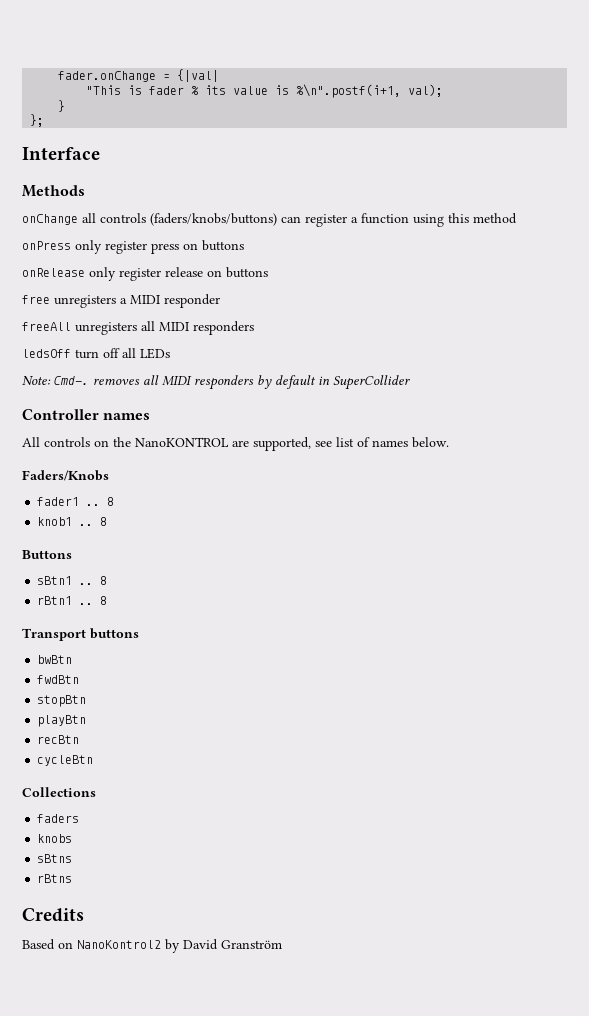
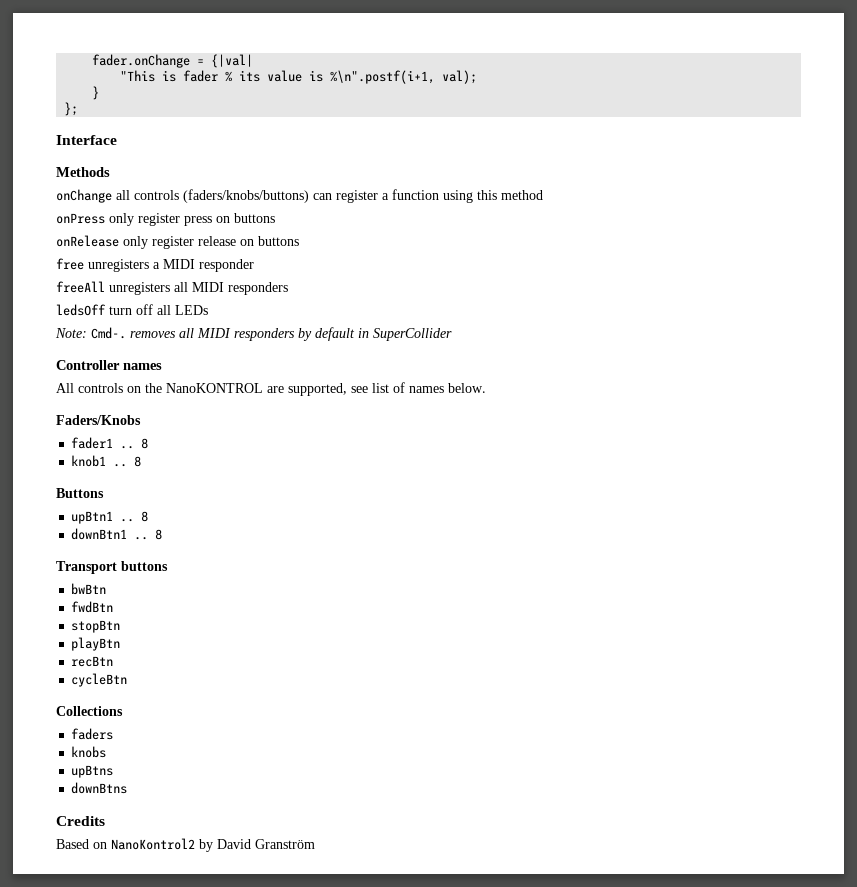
- sBtn1 .. 8
- rBtn1 ..
+ upBtn1 .. 8
+ downBtn1 ..
- sBtns
- rBtns
+ upBtns
+ downBtns

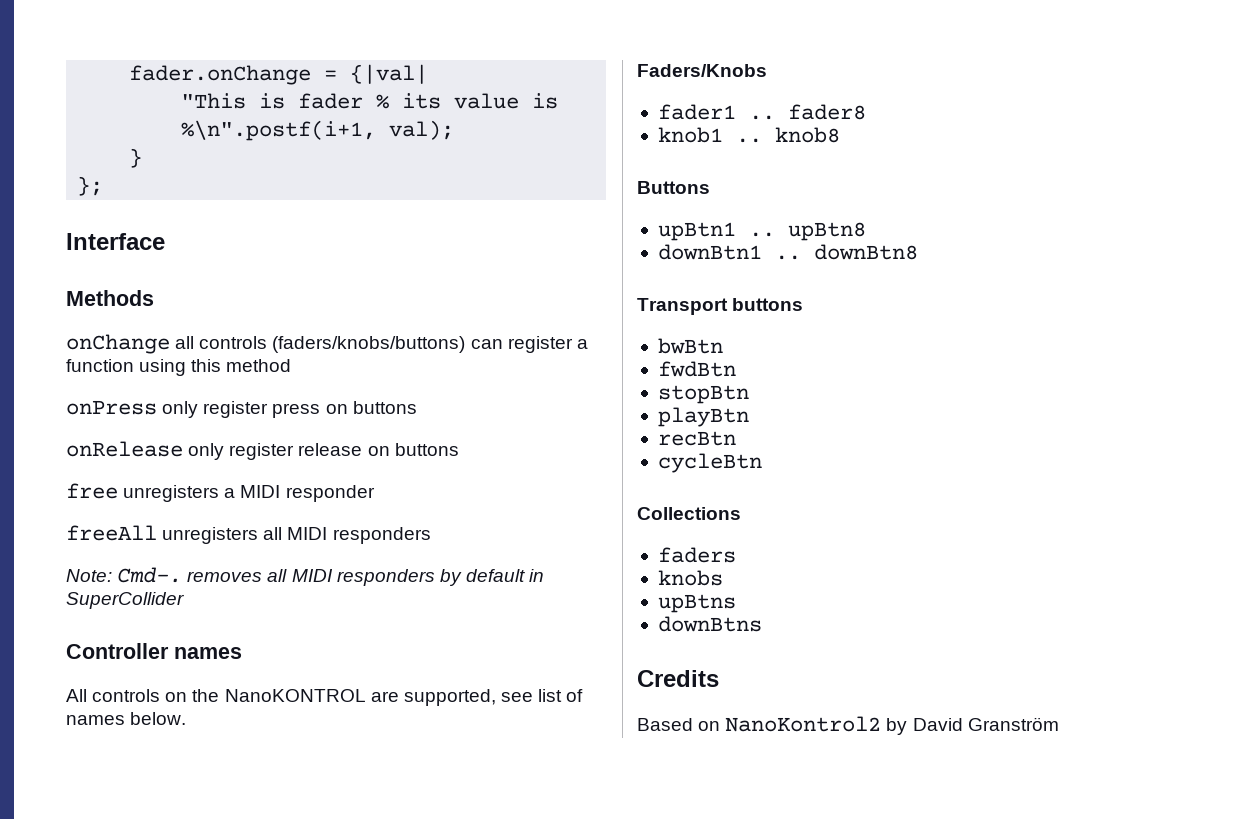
- ledsOff turn off all LEDs
- fader1 .. 8
+ fader1 .. fader8
- knob1 .. 8
+ knob1 .. knob8
- upBtn1 .. 8
+ upBtn1 .. upBtn8
- downBtn1 .. 8
+ downBtn1 .. downBtn8

